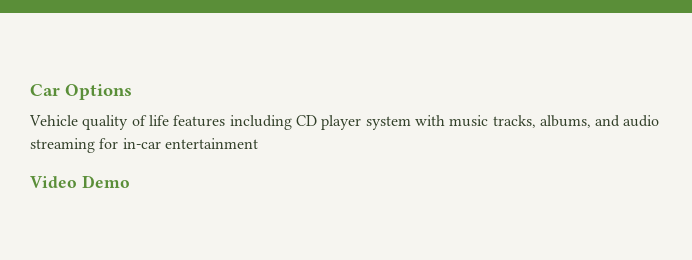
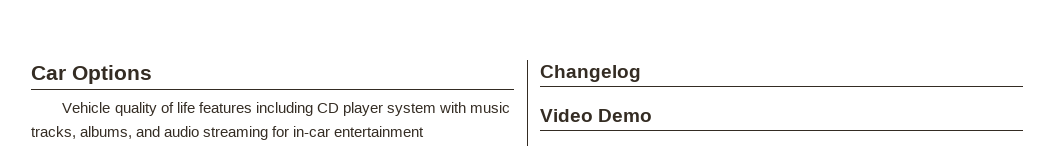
+ Changelog

